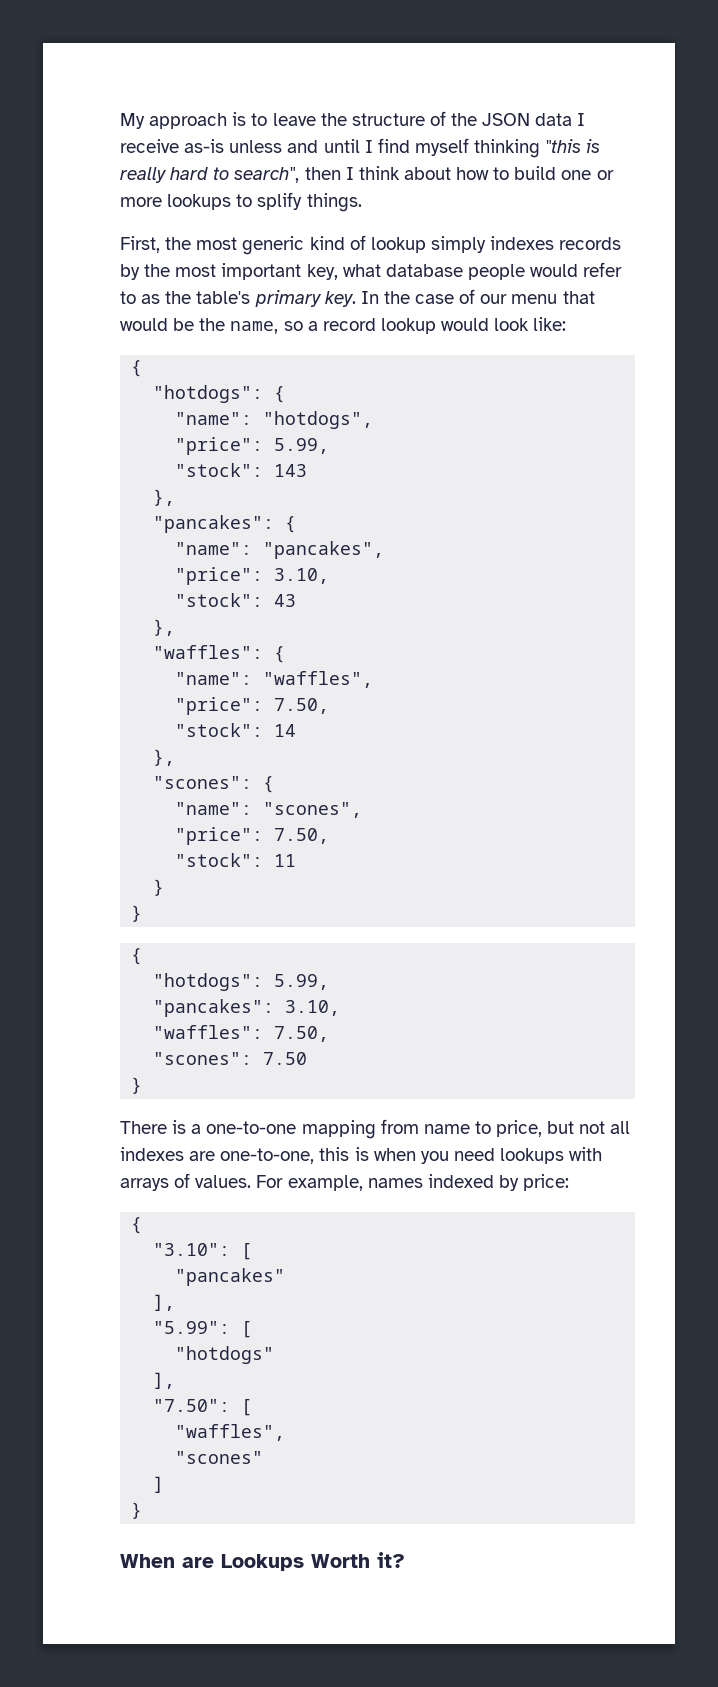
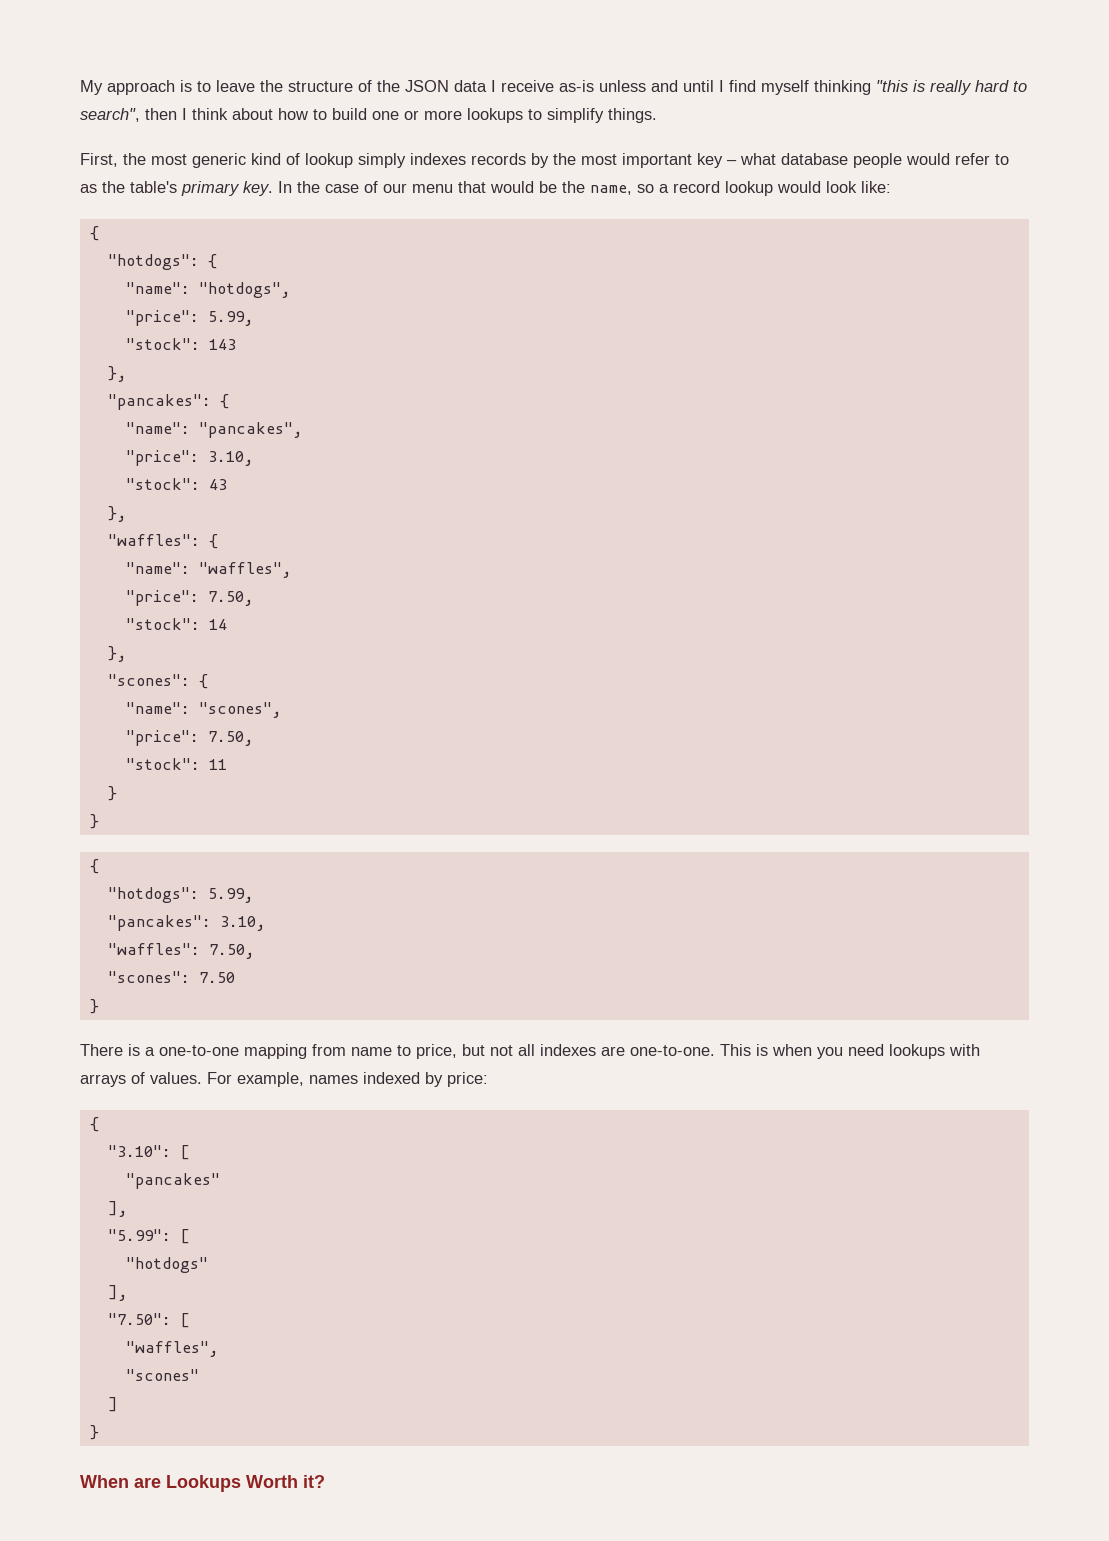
- My approach is to leave the structure of the JSON data I receive as-is unless and until I find myself thinking "this is really hard to search", then I think about how to build one or more lookups to splify things.
+ My approach is to leave the structure of the JSON data I receive as-is unless and until I find myself thinking "this is really hard to search", then I think about how to build one or more lookups to simplify things.
- First, the most generic kind of lookup simply indexes records by the most important key, what database people would refer to as the table's primary key.
+ First, the most generic kind of lookup simply indexes records by the most important key – what database people would refer to as the table's primary key.
- There is a one-to-one mapping from name to price, but not all indexes are one-to-one, this is when you need lookups with arrays of values.
+ There is a one-to-one mapping from name to price, but not all indexes are one-to-one. This is when you need lookups with arrays of values.

